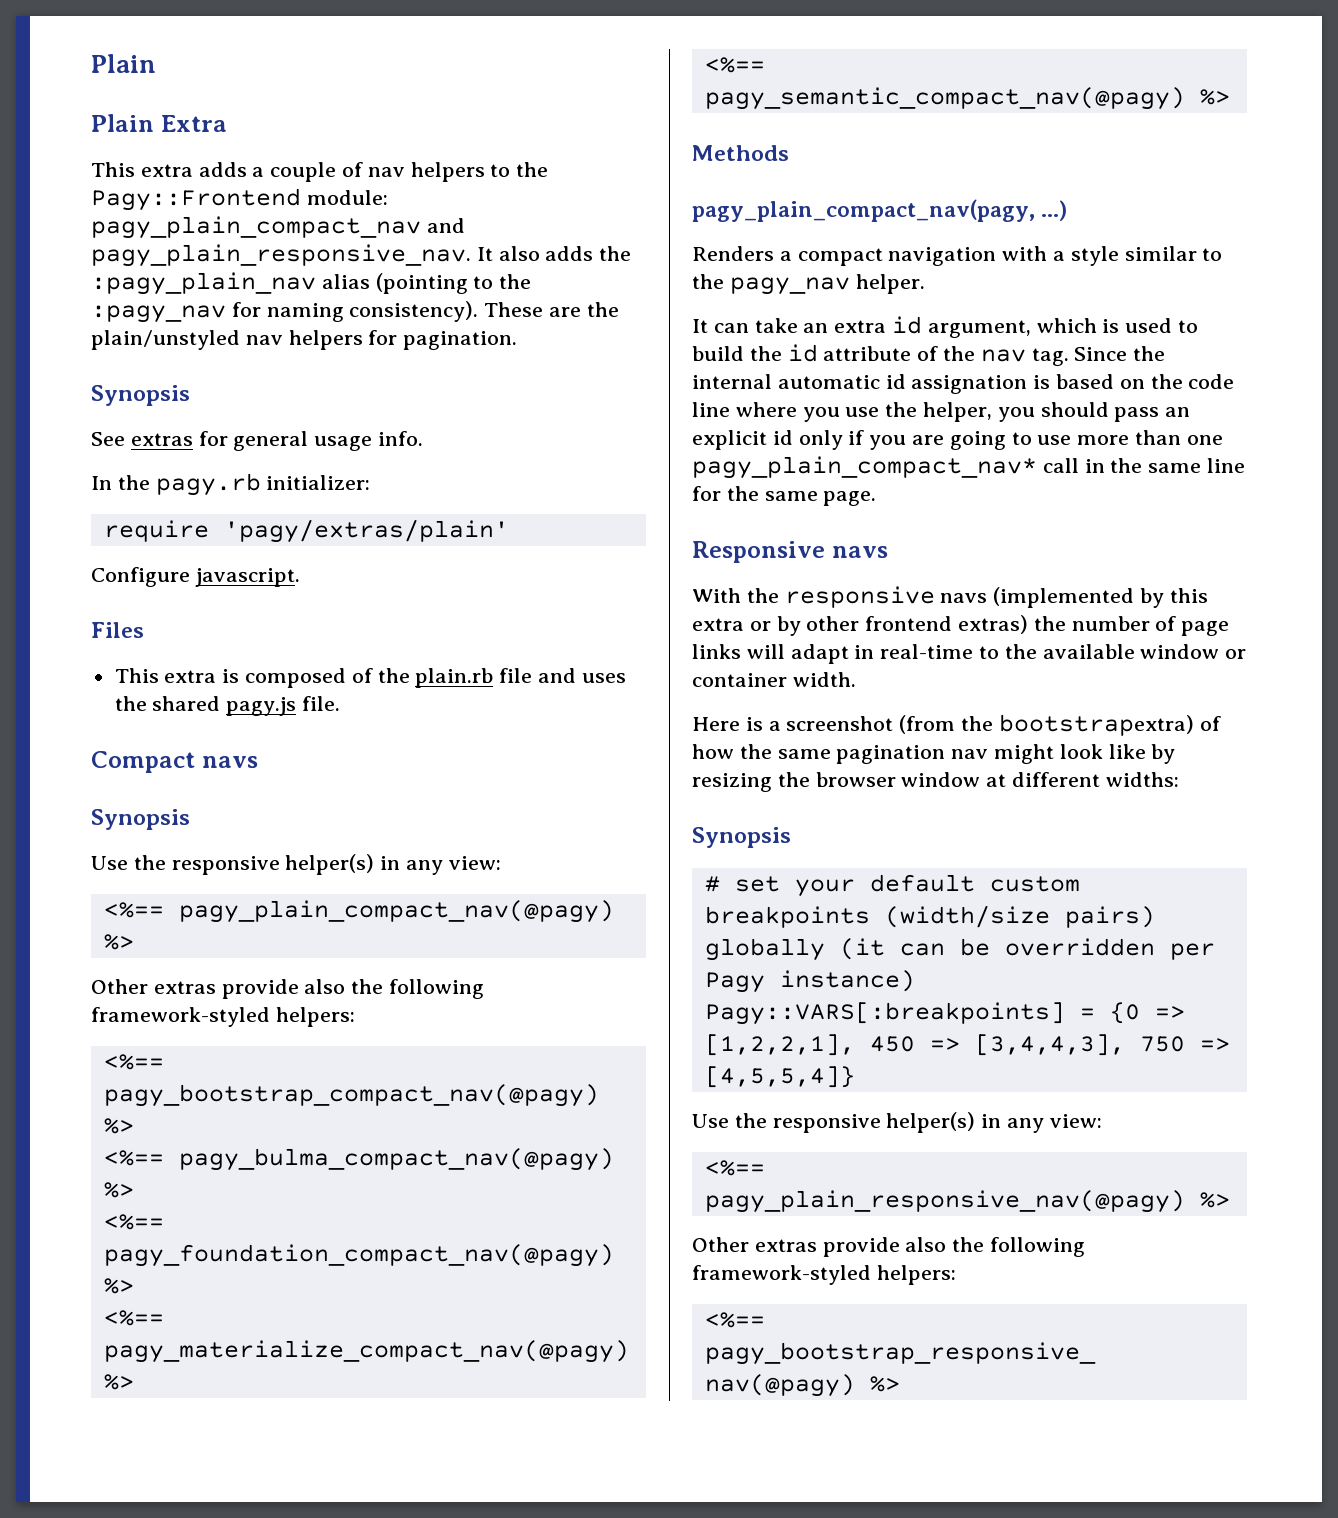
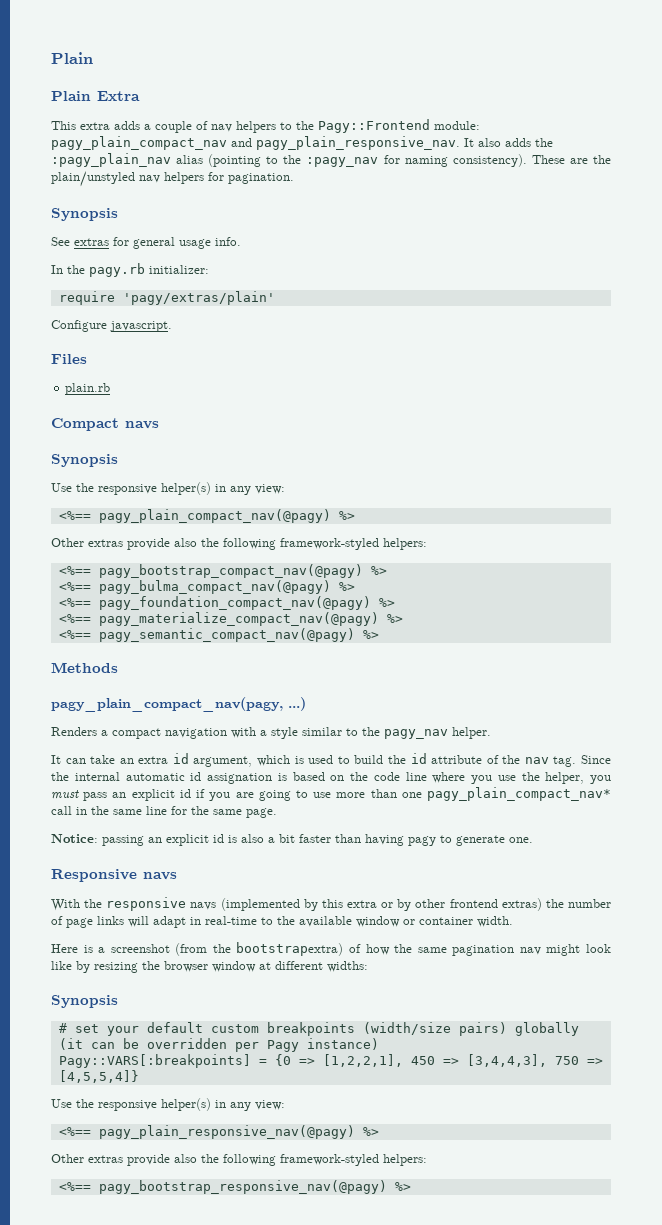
- This extra is composed of the plain.rb file and uses the shared pagy.js file.
+ plain.rb
- Since the internal automatic id assignation is based on the code line where you use the helper, you should pass an explicit id only if you are going to use more than one pagy_plain_compact_nav* call in the same line for the same page.
+ Since the internal automatic id assignation is based on the code line where you use the helper, you must pass an explicit id if you are going to use more than one pagy_plain_compact_nav* call in the same line for the same page.
+ Notice: passing an explicit id is also a bit faster than having pagy to generate one.

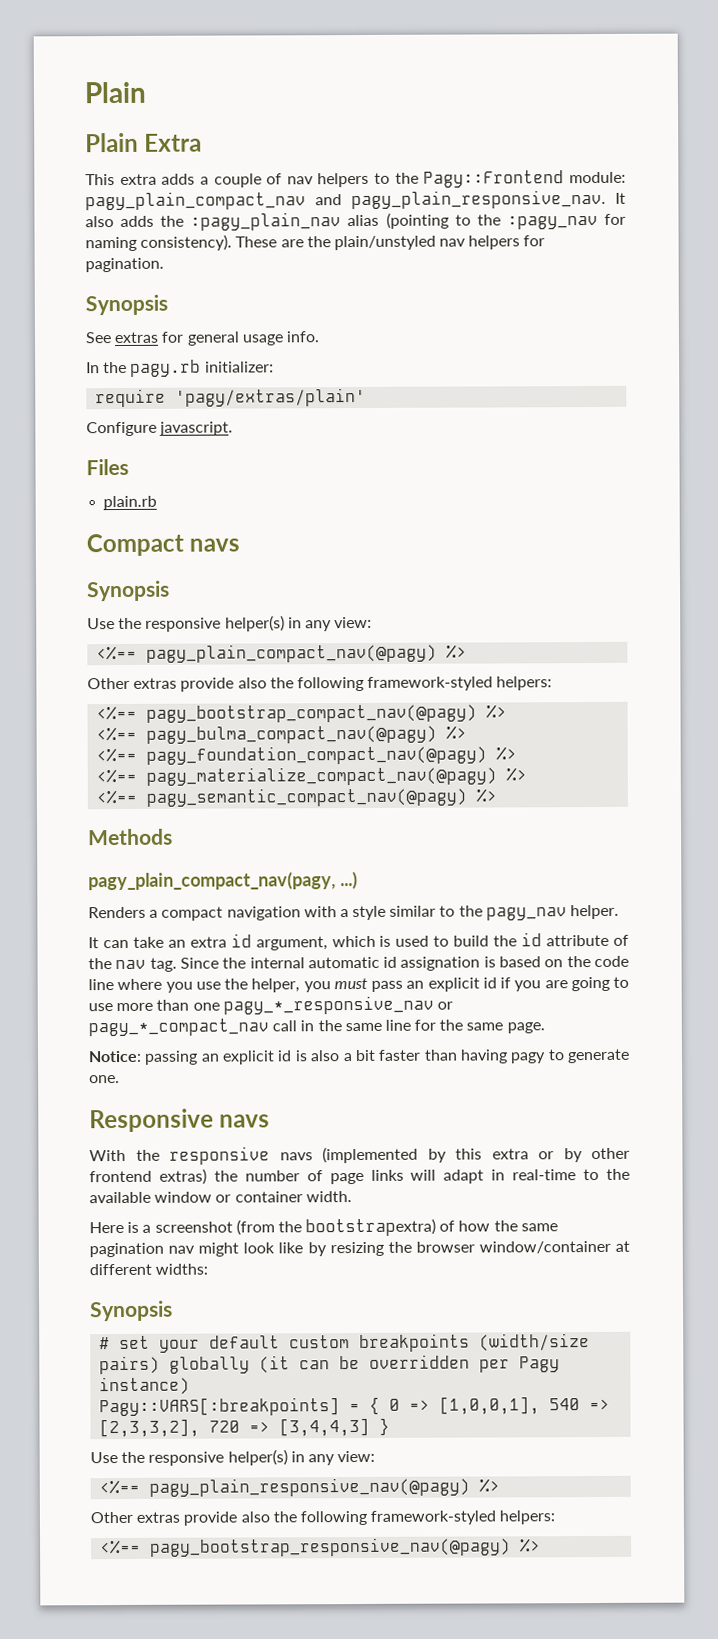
- Since the internal automatic id assignation is based on the code line where you use the helper, you must pass an explicit id if you are going to use more than one pagy_plain_compact_nav* call in the same line for the same page.
+ Since the internal automatic id assignation is based on the code line where you use the helper, you must pass an explicit id if you are going to use more than one pagy_*_responsive_nav or pagy_*_compact_nav call in the same line for the same page.
- Here is a screenshot (from the bootstrapextra) of how the same pagination nav might look like by resizing the browser window at different widths:
+ Here is a screenshot (from the bootstrapextra) of how the same pagination nav might look like by resizing the browser window/container at different widths:
- Pagy::VARS[:breakpoints] = {0 => [1,2,2,1], 450 => [3,4,4,3], 750 => [4,5,5,4]}
+ Pagy::VARS[:breakpoints] = { 0 => [1,0,0,1], 540 => [2,3,3,2], 720 => [3,4,4,3] }

